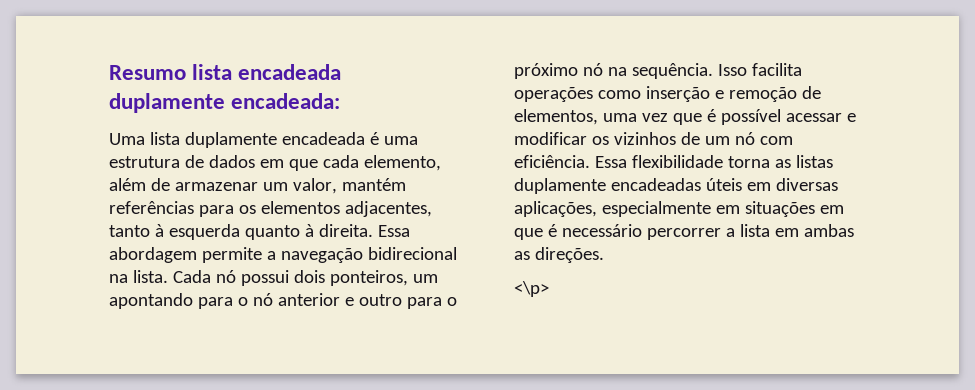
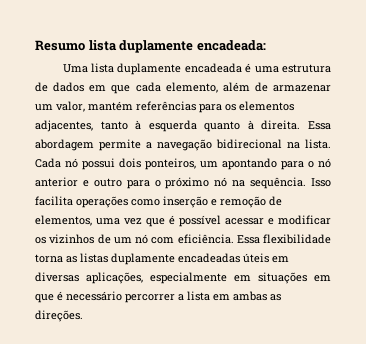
- Resumo lista encadeada duplamente encadeada:
+ Resumo lista duplamente encadeada:
- <\p>

